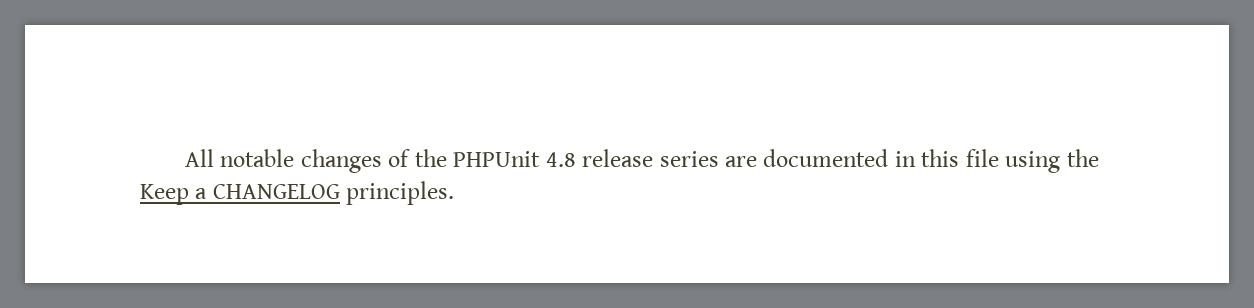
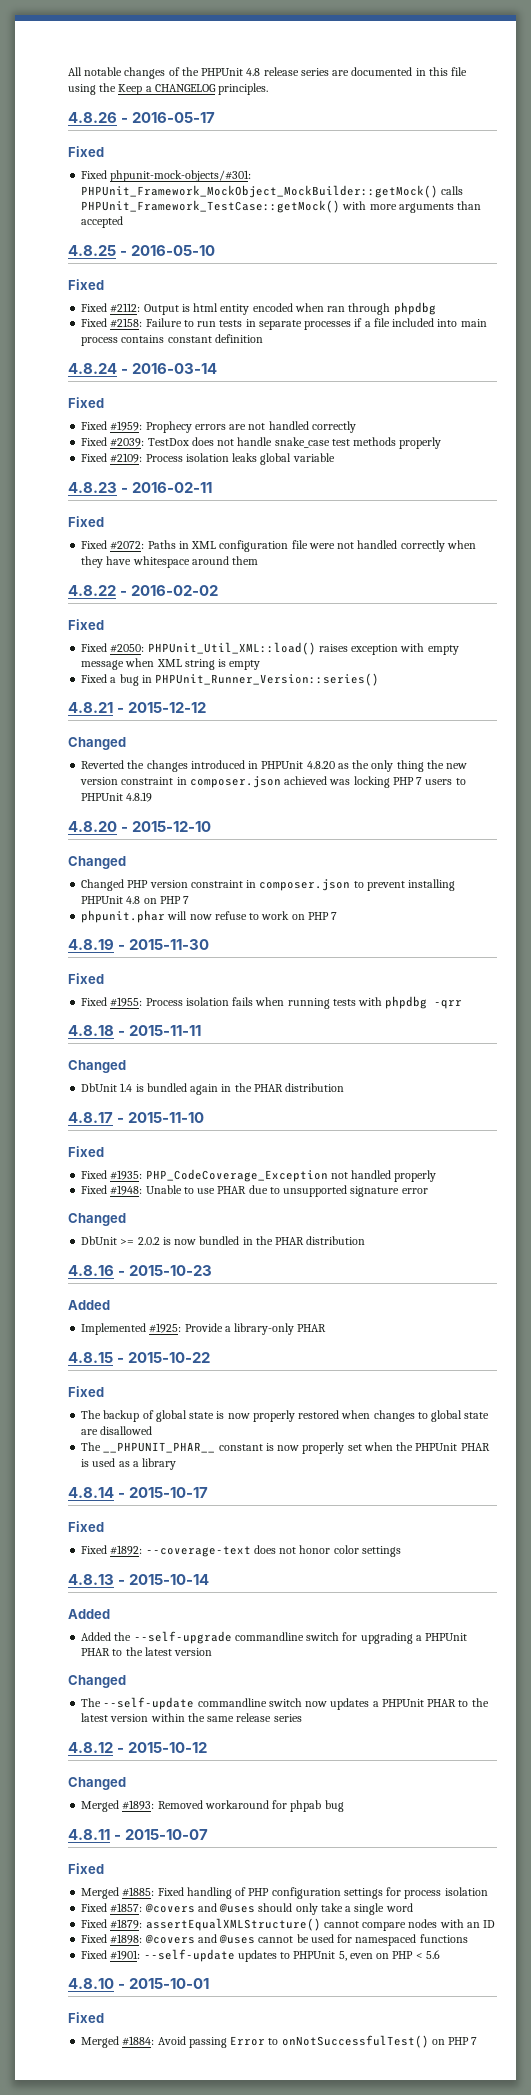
+ 4.8.26 - 2016-05-17
+ Fixed
+ Fixed phpunit-mock-objects/#301: PHPUnit_Framework_MockObject_MockBuilder::getMock() calls PHPUnit_Framework_TestCase::getMock() with more arguments than accepted
+ 4.8.25 - 2016-05-10
+ Fixed
+ Fixed #2112: Output is html entity encoded when ran through phpdbg
+ Fixed #2158: Failure to run tests in separate processes if a file included into main process contains constant definition
+ 4.8.24 - 2016-03-14
+ Fixed
+ Fixed #1959: Prophecy errors are not handled correctly
+ Fixed #2039: TestDox does not handle snake_case test methods properly
+ Fixed #2109: Process isolation leaks global variable
+ 4.8.23 - 2016-02-11
+ Fixed
+ Fixed #2072: Paths in XML configuration file were not handled correctly when they have whitespace around them
+ 4.8.22 - 2016-02-02
+ Fixed
+ Fixed #2050: PHPUnit_Util_XML::load() raises exception with empty message when XML string is empty
+ Fixed a bug in PHPUnit_Runner_Version::series()
+ 4.8.21 - 2015-12-12
+ Changed
+ Reverted the changes introduced in PHPUnit 4.8.20 as the only thing the new version constraint in composer.json achieved was locking PHP 7 users to PHPUnit 4.8.19
+ 4.8.20 - 2015-12-10
+ Changed
+ Changed PHP version constraint in composer.json to prevent installing PHPUnit 4.8 on PHP 7
+ phpunit.phar will now refuse to work on PHP 7
+ 4.8.19 - 2015-11-30
+ Fixed
+ Fixed #1955: Process isolation fails when running tests with phpdbg -qrr
+ 4.8.18 - 2015-11-11
+ Changed
+ DbUnit 1.4 is bundled again in the PHAR distribution
+ 4.8.17 - 2015-11-10
+ Fixed
+ Fixed #1935: PHP_CodeCoverage_Exception not handled properly
+ Fixed #1948: Unable to use PHAR due to unsupported signature error
+ Changed
+ DbUnit >= 2.0.2 is now bundled in the PHAR distribution
+ 4.8.16 - 2015-10-23
+ Added
+ Implemented #1925: Provide a library-only PHAR
+ 4.8.15 - 2015-10-22
+ Fixed
+ The backup of global state is now properly restored when changes to global state are disallowed
+ The __PHPUNIT_PHAR__ constant is now properly set when the PHPUnit PHAR is used as a library
+ 4.8.14 - 2015-10-17
+ Fixed
+ Fixed #1892: --coverage-text does not honor color settings
+ 4.8.13 - 2015-10-14
+ Added
+ Added the --self-upgrade commandline switch for upgrading a PHPUnit PHAR to the latest version
+ Changed
+ The --self-update commandline switch now updates a PHPUnit PHAR to the latest version within the same release series
+ 4.8.12 - 2015-10-12
+ Changed
+ Merged #1893: Removed workaround for phpab bug
+ 4.8.11 - 2015-10-07
+ Fixed
+ Merged #1885: Fixed handling of PHP configuration settings for process isolation
+ Fixed #1857: @covers and @uses should only take a single word
+ Fixed #1879: assertEqualXMLStructure() cannot compare nodes with an ID
+ Fixed #1898: @covers and @uses cannot be used for namespaced functions
+ Fixed #1901: --self-update updates to PHPUnit 5, even on PHP < 5.6
+ 4.8.10 - 2015-10-01
+ Fixed
+ Merged #1884: Avoid passing Error to onNotSuccessfulTest() on PHP 7

